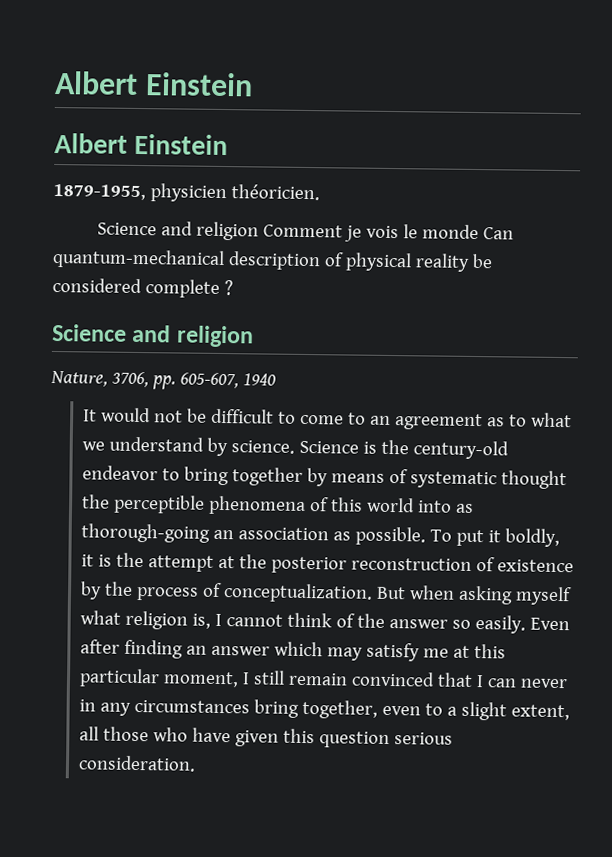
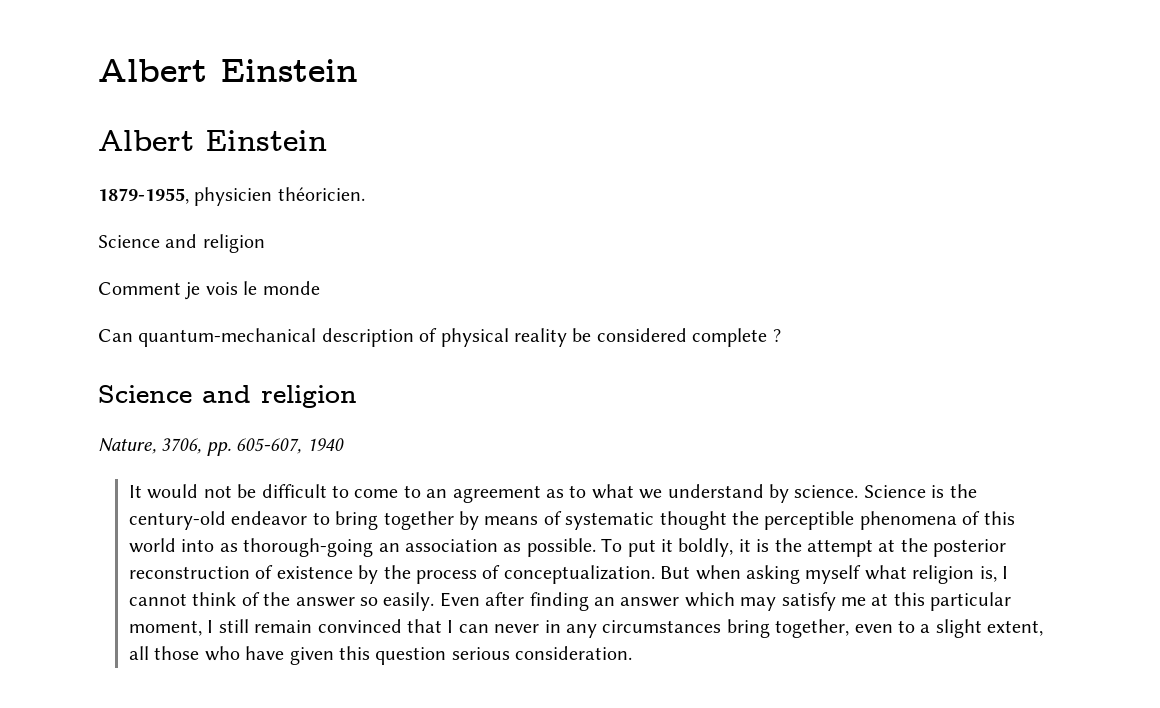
  1879-1955, physicien théoricien.
- Science and religion Comment je vois le monde Can quantum-mechanical description of physical reality be considered complete ?
+ Science and religion
+ Comment je vois le monde
+ Can quantum-mechanical description of physical reality be considered complete ?

